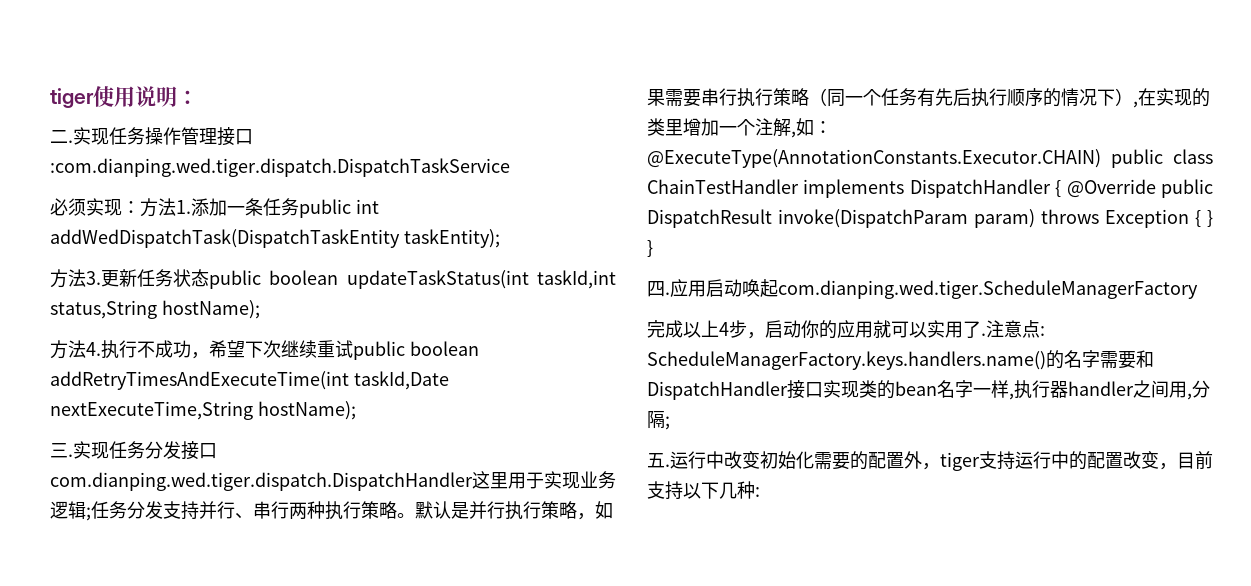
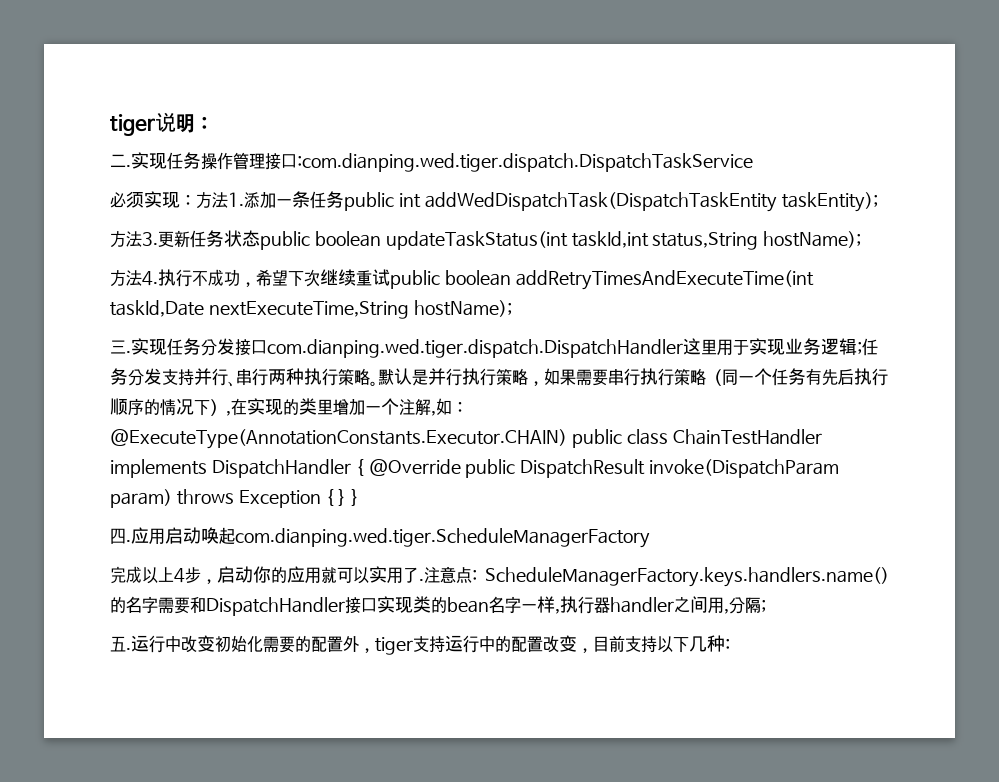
- tiger使用说明：
+ tiger说明：

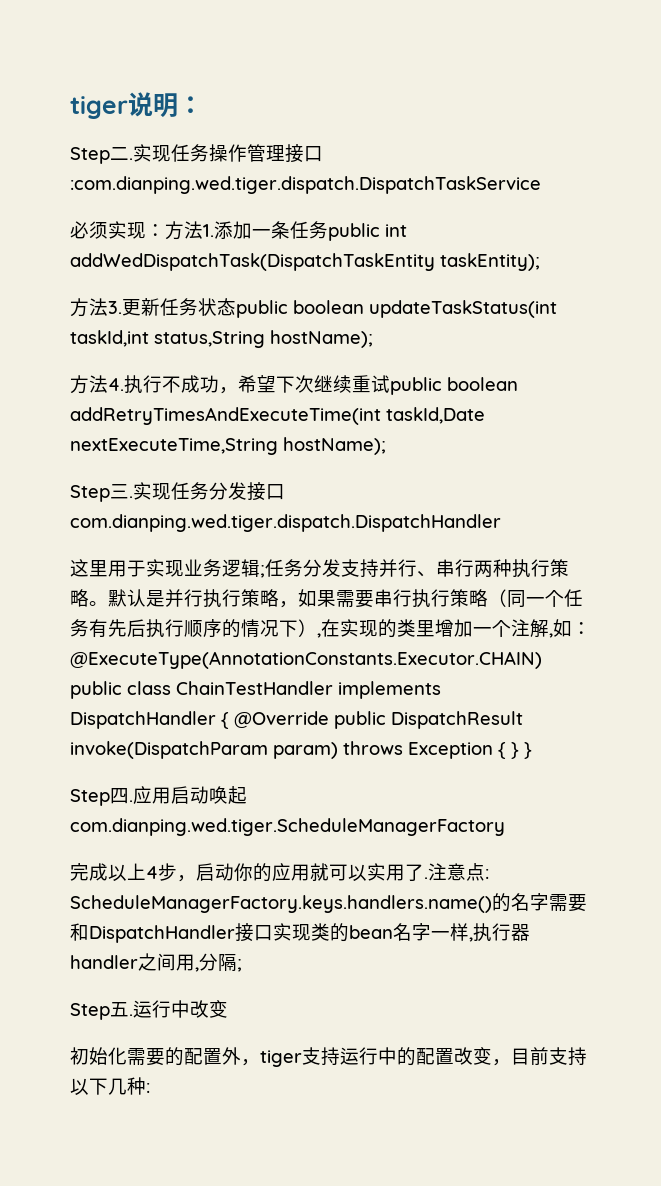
- 二.
+ Step二.
- 三.
+ Step三.
- 实现任务分发接口com.dianping.wed.tiger.dispatch.DispatchHandler这里用于实现业务逻辑;任务分发支持并行、串行两种执行策略。
+ 实现任务分发接口com.dianping.wed.tiger.dispatch.DispatchHandler
+ 这里用于实现业务逻辑;任务分发支持并行、串行两种执行策略。
- 四.
+ Step四.
- 五.
+ Step五.
- 运行中改变初始化需要的配置外，tiger支持运行中的配置改变，目前支持以下几种:
+ 运行中改变
+ 初始化需要的配置外，tiger支持运行中的配置改变，目前支持以下几种:

